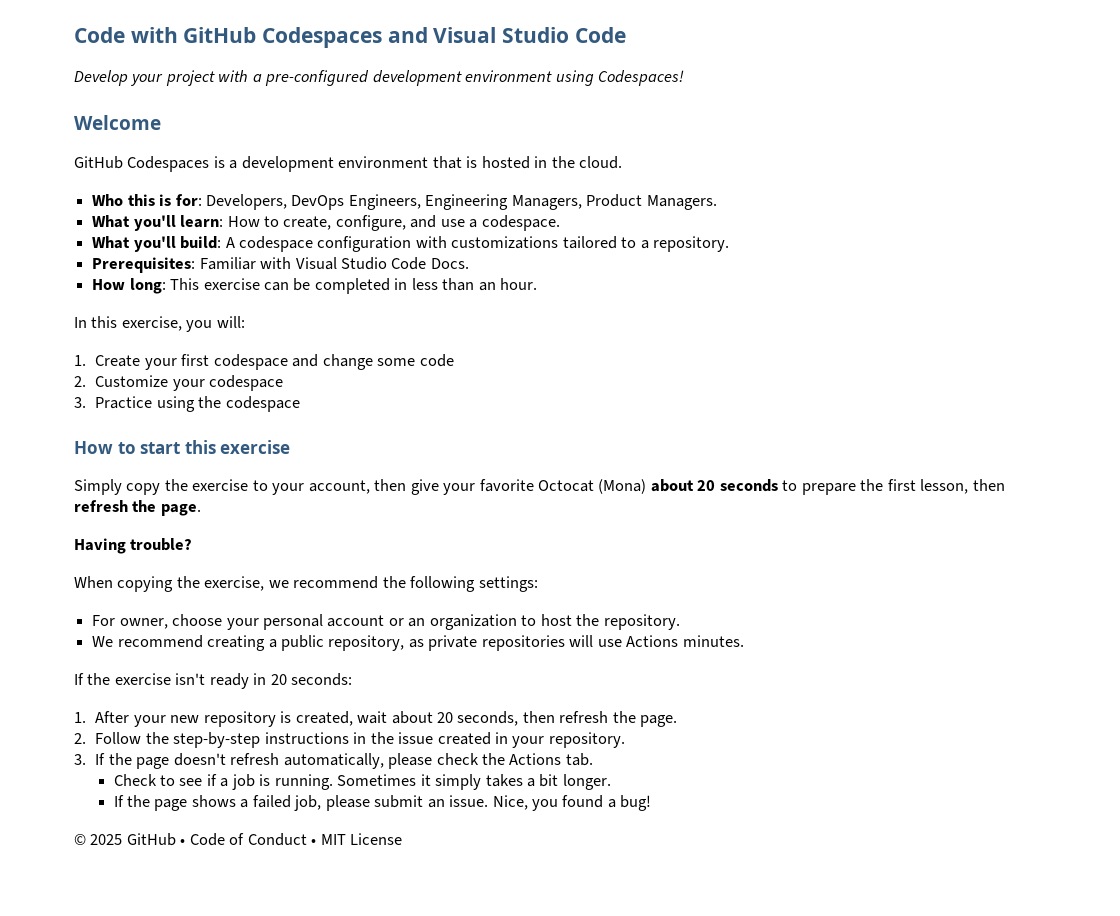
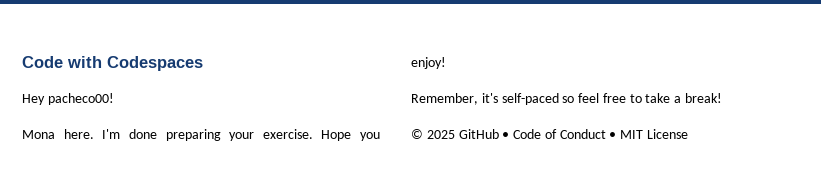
- Code with GitHub Codespaces and Visual Studio Code
- Develop your project with a pre-configured development environment using Codespaces!
- Welcome
- GitHub Codespaces is a development environment that is hosted in the cloud.
- Who this is for: Developers, DevOps Engineers, Engineering Managers, Product Managers.
- What you'll learn: How to create, configure, and use a codespace.
- What you'll build: A codespace configuration with customizations tailored to a repository.
- Prerequisites: Familiar with Visual Studio Code Docs.
- How long: This exercise can be completed in less than an hour.
- In this exercise, you will:
- 1. Create your first codespace and change some code
- 2. Customize your codespace
- 3. Practice using the codespace
- How to start this exercise
- Simply copy the exercise to your account, then give your favorite Octocat (Mona) about 20 seconds to prepare the first lesson, then refresh the page.
- Having trouble?
- When copying the exercise, we recommend the following settings:
- For owner, choose your personal account or an organization to host the repository.
- We recommend creating a public repository, as private repositories will use Actions minutes.
- If the exercise isn't ready in 20 seconds:
- 1. After your new repository is created, wait about 20 seconds, then refresh the page.
- 2. Follow the step-by-step instructions in the issue created in your repository.
- 3. If the page doesn't refresh automatically, please check the Actions tab.
- Check to see if a job is running. Sometimes it simply takes a bit longer.
- If the page shows a failed job, please submit an issue. Nice, you found a bug!
+ Code with Codespaces
+ Hey pacheco00!
+ Mona here. I'm done preparing your exercise. Hope you enjoy!
+ Remember, it's self-paced so feel free to take a break!

